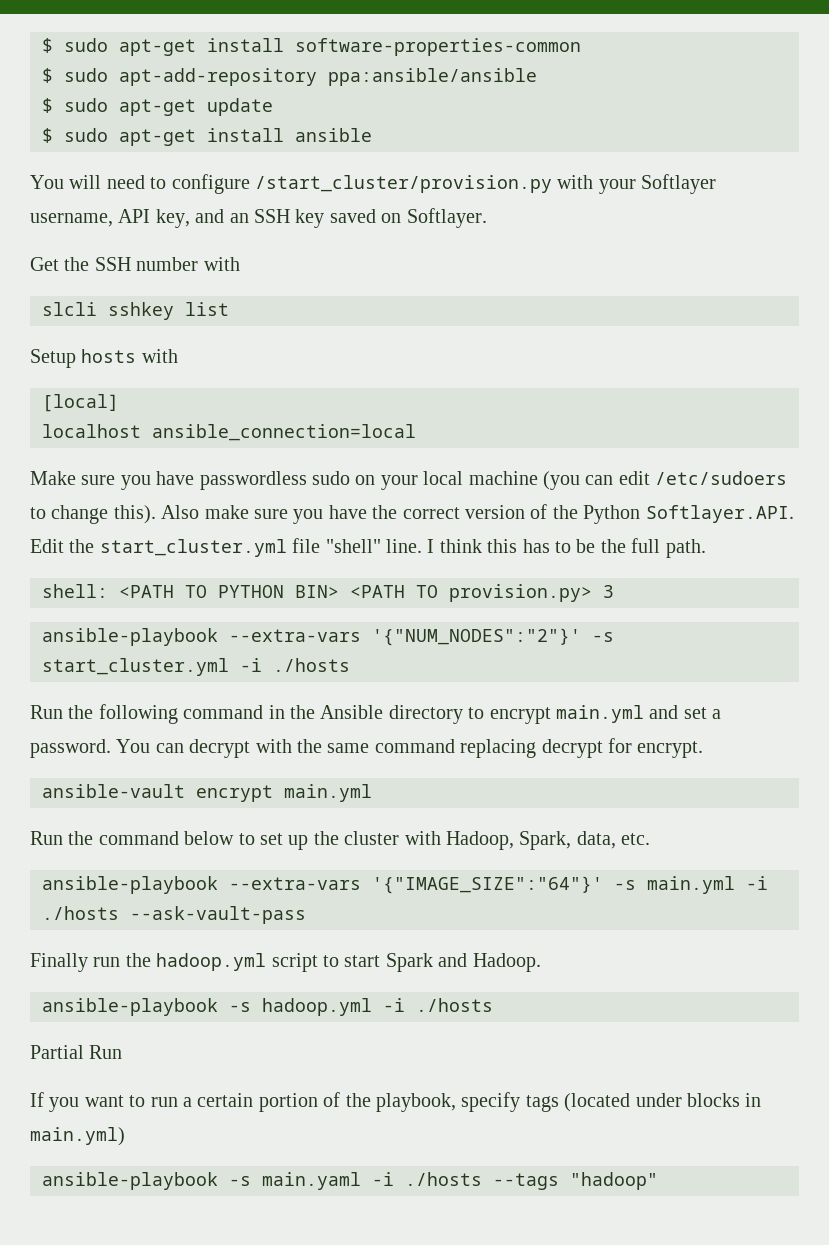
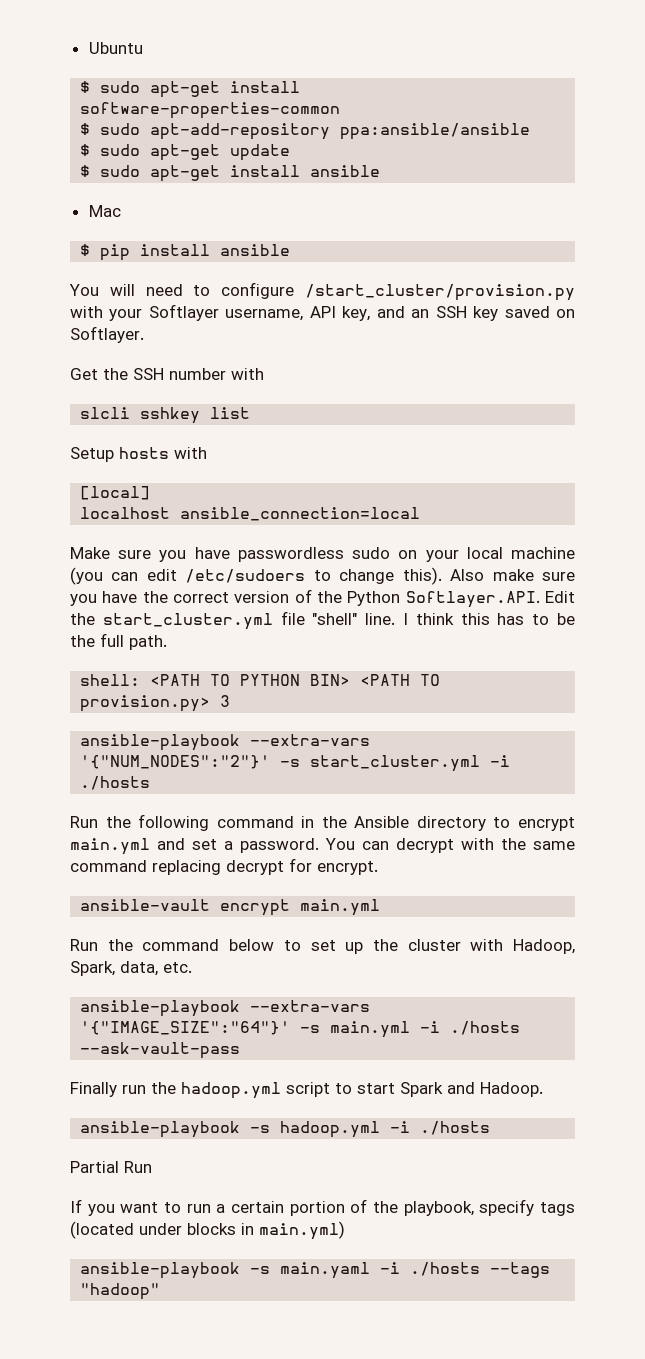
+ Ubuntu
+ Mac
+ $ pip install ansible

